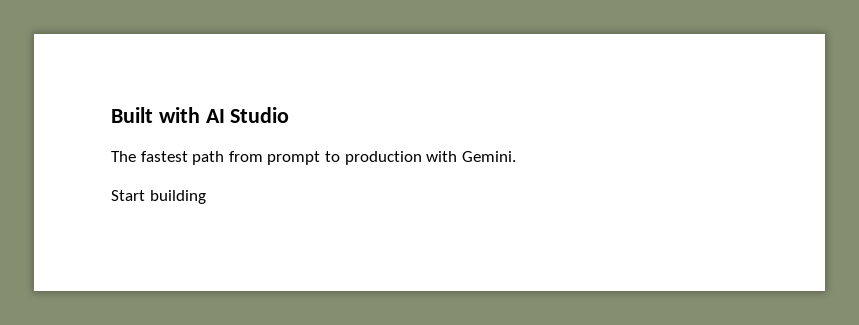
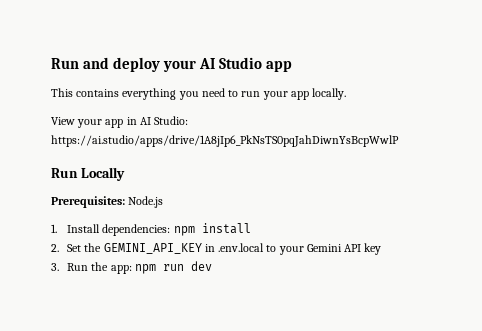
- Built with AI Studio
- The fastest path from prompt to production with Gemini.
- Start building
+ Run and deploy your AI Studio app
+ This contains everything you need to run your app locally.
+ View your app in AI Studio: https://ai.studio/apps/drive/1A8jIp6_PkNsTS0pqJahDiwnYsBcpWwlP
+ Run Locally
+ Prerequisites: Node.js
+ 1. Install dependencies: npm install
+ 2. Set the GEMINI_API_KEY in .env.local to your Gemini API key
+ 3. Run the app: npm run dev

